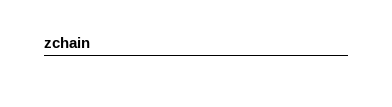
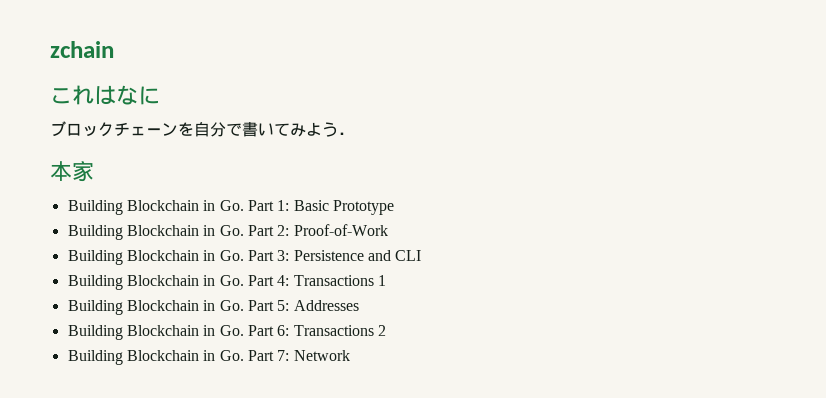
+ これはなに
+ ブロックチェーンを自分で書いてみよう．
+ 本家
+ Building Blockchain in Go. Part 1: Basic Prototype
+ Building Blockchain in Go. Part 2: Proof-of-Work
+ Building Blockchain in Go. Part 3: Persistence and CLI
+ Building Blockchain in Go. Part 4: Transactions 1
+ Building Blockchain in Go. Part 5: Addresses
+ Building Blockchain in Go. Part 6: Transactions 2
+ Building Blockchain in Go. Part 7: Network

